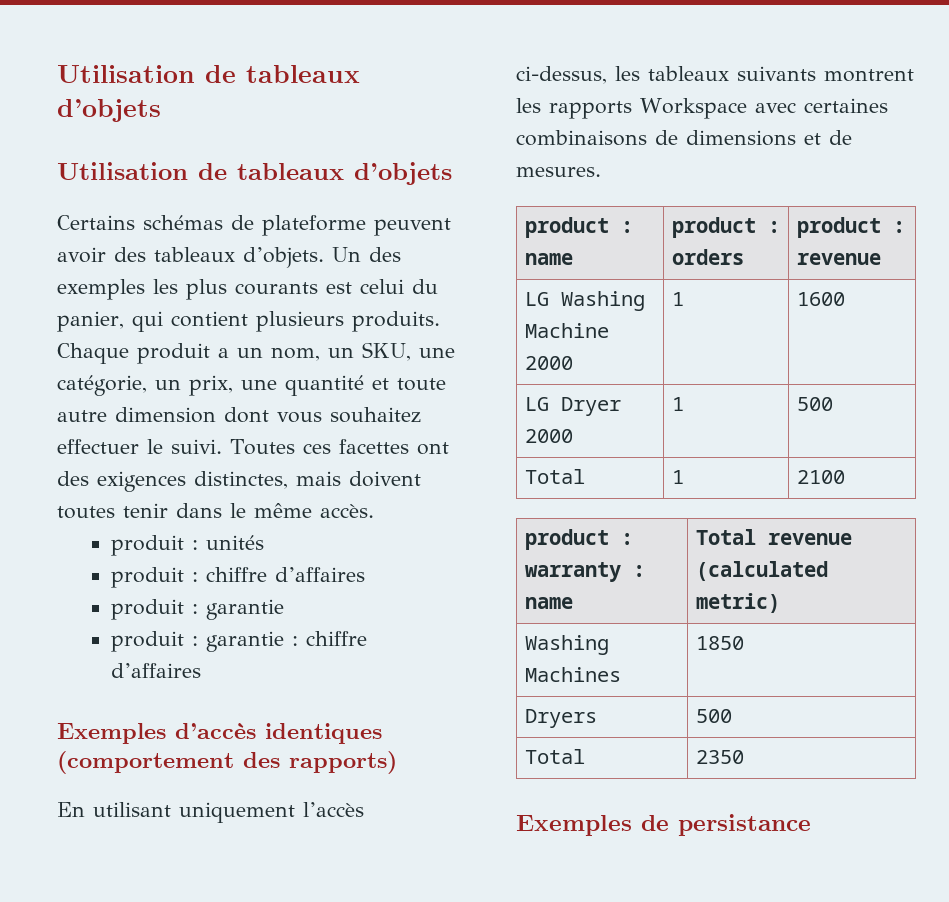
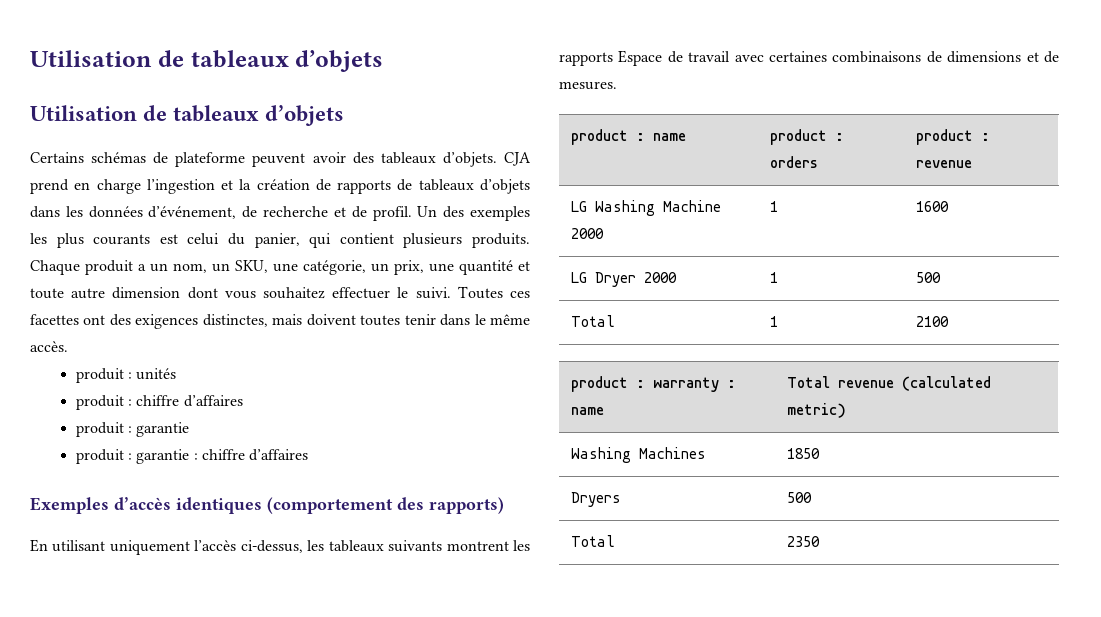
+ CJA prend en charge l’ingestion et la création de rapports de tableaux d’objets dans les données d’événement, de recherche et de profil.
- En utilisant uniquement l’accès ci-dessus, les tableaux suivants montrent les rapports Workspace avec certaines combinaisons de dimensions et de mesures.
+ En utilisant uniquement l’accès ci-dessus, les tableaux suivants montrent les rapports Espace de travail avec certaines combinaisons de dimensions et de mesures.
- Exemples de persistance

